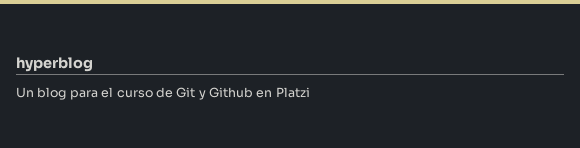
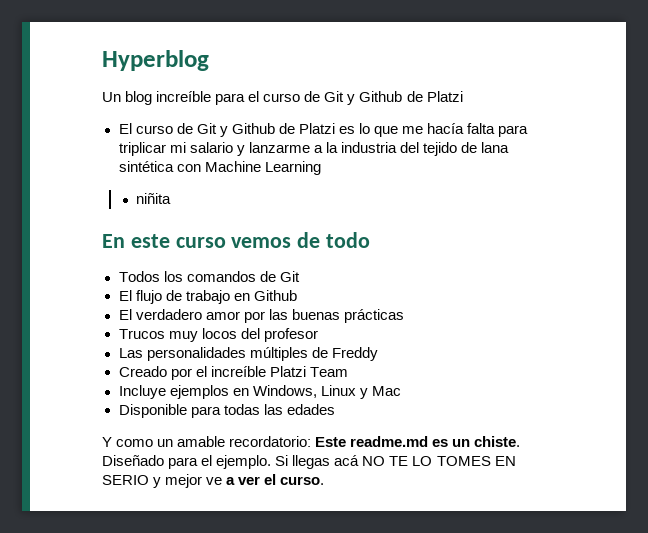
- hyperblog
+ Hyperblog
- Un blog para el curso de Git y Github en Platzi
+ Un blog increíble para el curso de Git y Github de Platzi
+ El curso de Git y Github de Platzi es lo que me hacía falta para triplicar mi salario y lanzarme a la industria del tejido de lana sintética con Machine Learning
+ niñita
+ En este curso vemos de todo
+ Todos los comandos de Git
+ El flujo de trabajo en Github
+ El verdadero amor por las buenas prácticas
+ Trucos muy locos del profesor
+ Las personalidades múltiples de Freddy
+ Creado por el increíble Platzi Team
+ Incluye ejemplos en Windows, Linux y Mac
+ Disponible para todas las edades
+ Y como un amable recordatorio: Este readme.md es un chiste. Diseñado para el ejemplo. Si llegas acá NO TE LO TOMES EN SERIO y mejor ve a ver el curso.

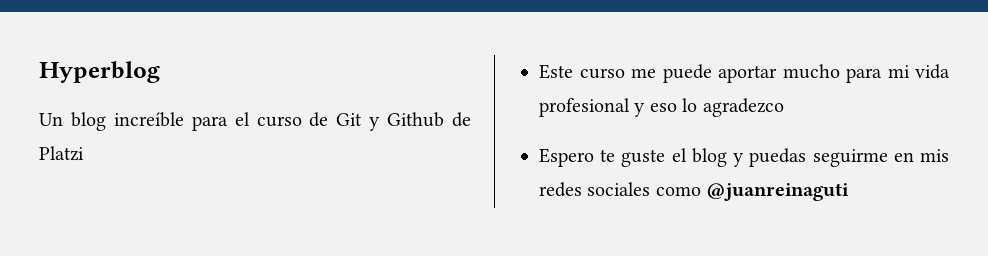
- El curso de Git y Github de Platzi es lo que me hacía falta para triplicar mi salario y lanzarme a la industria del tejido de lana sintética con Machine Learning
- niñita
- En este curso vemos de todo
- Todos los comandos de Git
- El flujo de trabajo en Github
- El verdadero amor por las buenas prácticas
- Trucos muy locos del profesor
- Las personalidades múltiples de Freddy
- Creado por el increíble Platzi Team
- Incluye ejemplos en Windows, Linux y Mac
- Disponible para todas las edades
- Y como un amable recordatorio: Este readme.md es un chiste. Diseñado para el ejemplo. Si llegas acá NO TE LO TOMES EN SERIO y mejor ve a ver el curso.
+ Este curso me puede aportar mucho para mi vida profesional y eso lo agradezco
+ Espero te guste el blog y puedas seguirme en mis redes sociales como @juanreinaguti

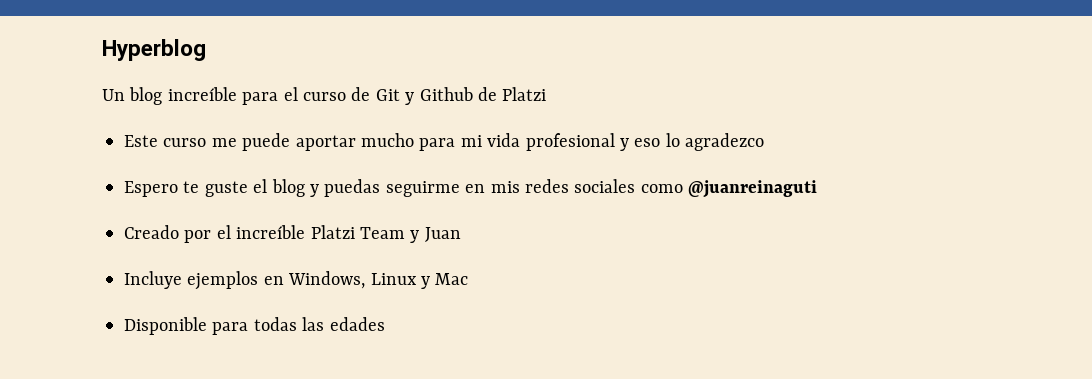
+ Creado por el increíble Platzi Team y Juan
+ Incluye ejemplos en Windows, Linux y Mac
+ Disponible para todas las edades

